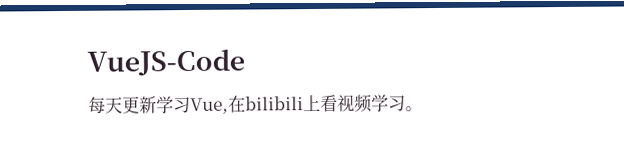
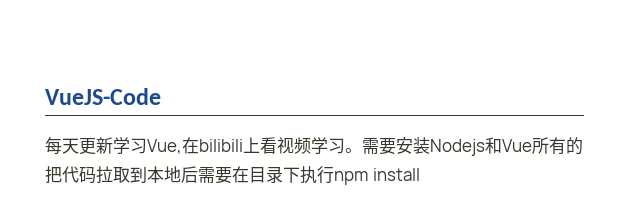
+ 需要安装Nodejs和Vue所有的把代码拉取到本地后需要在目录下执行npm install

